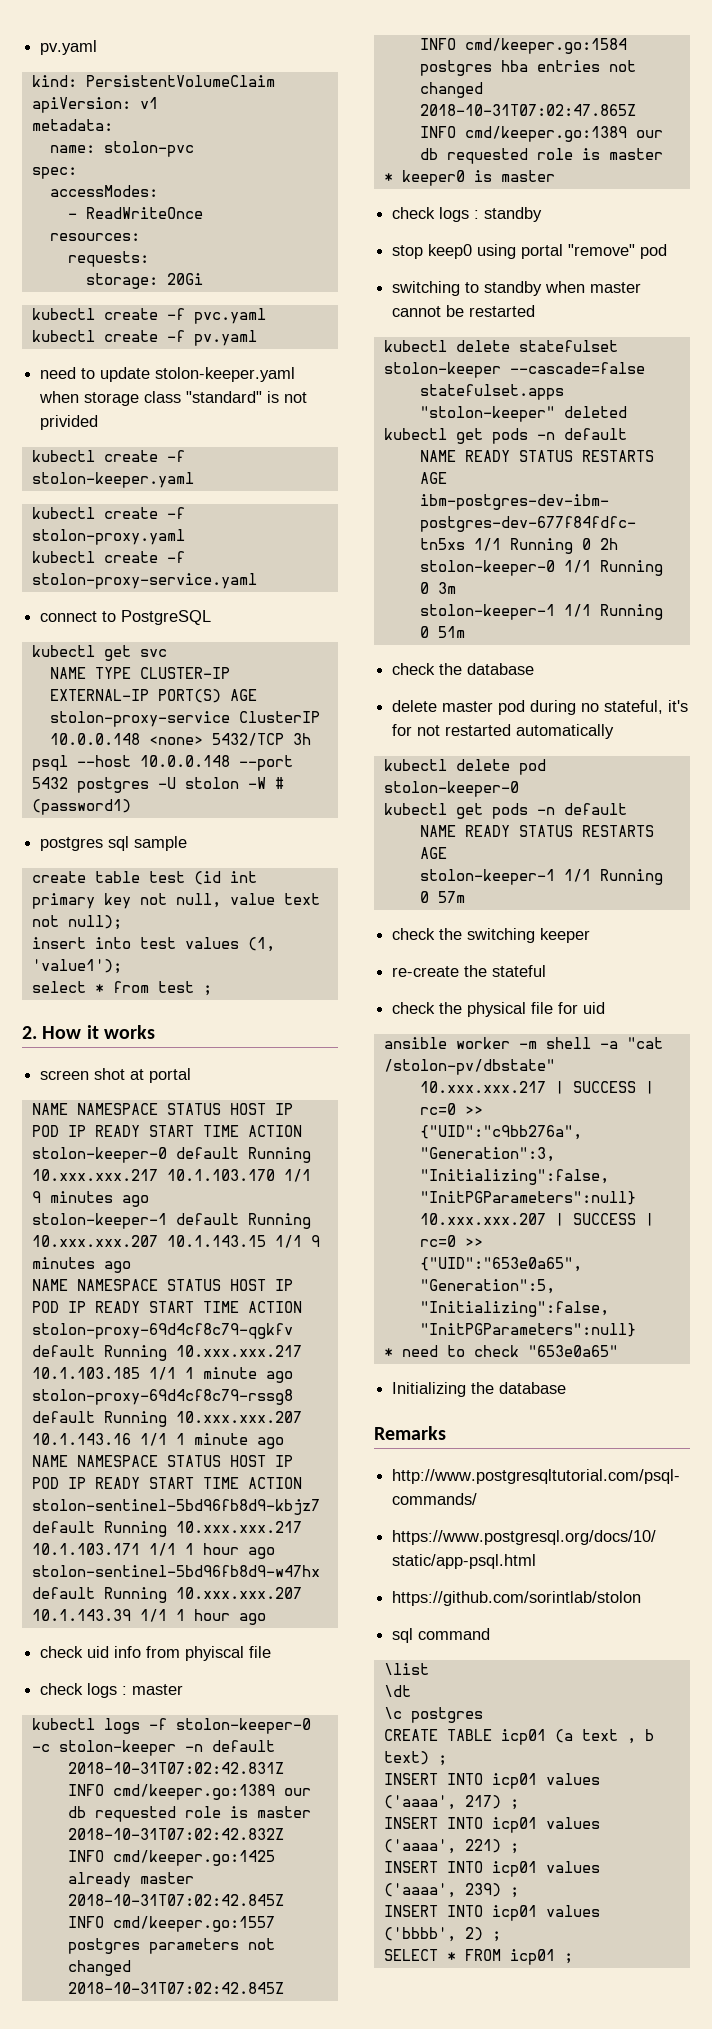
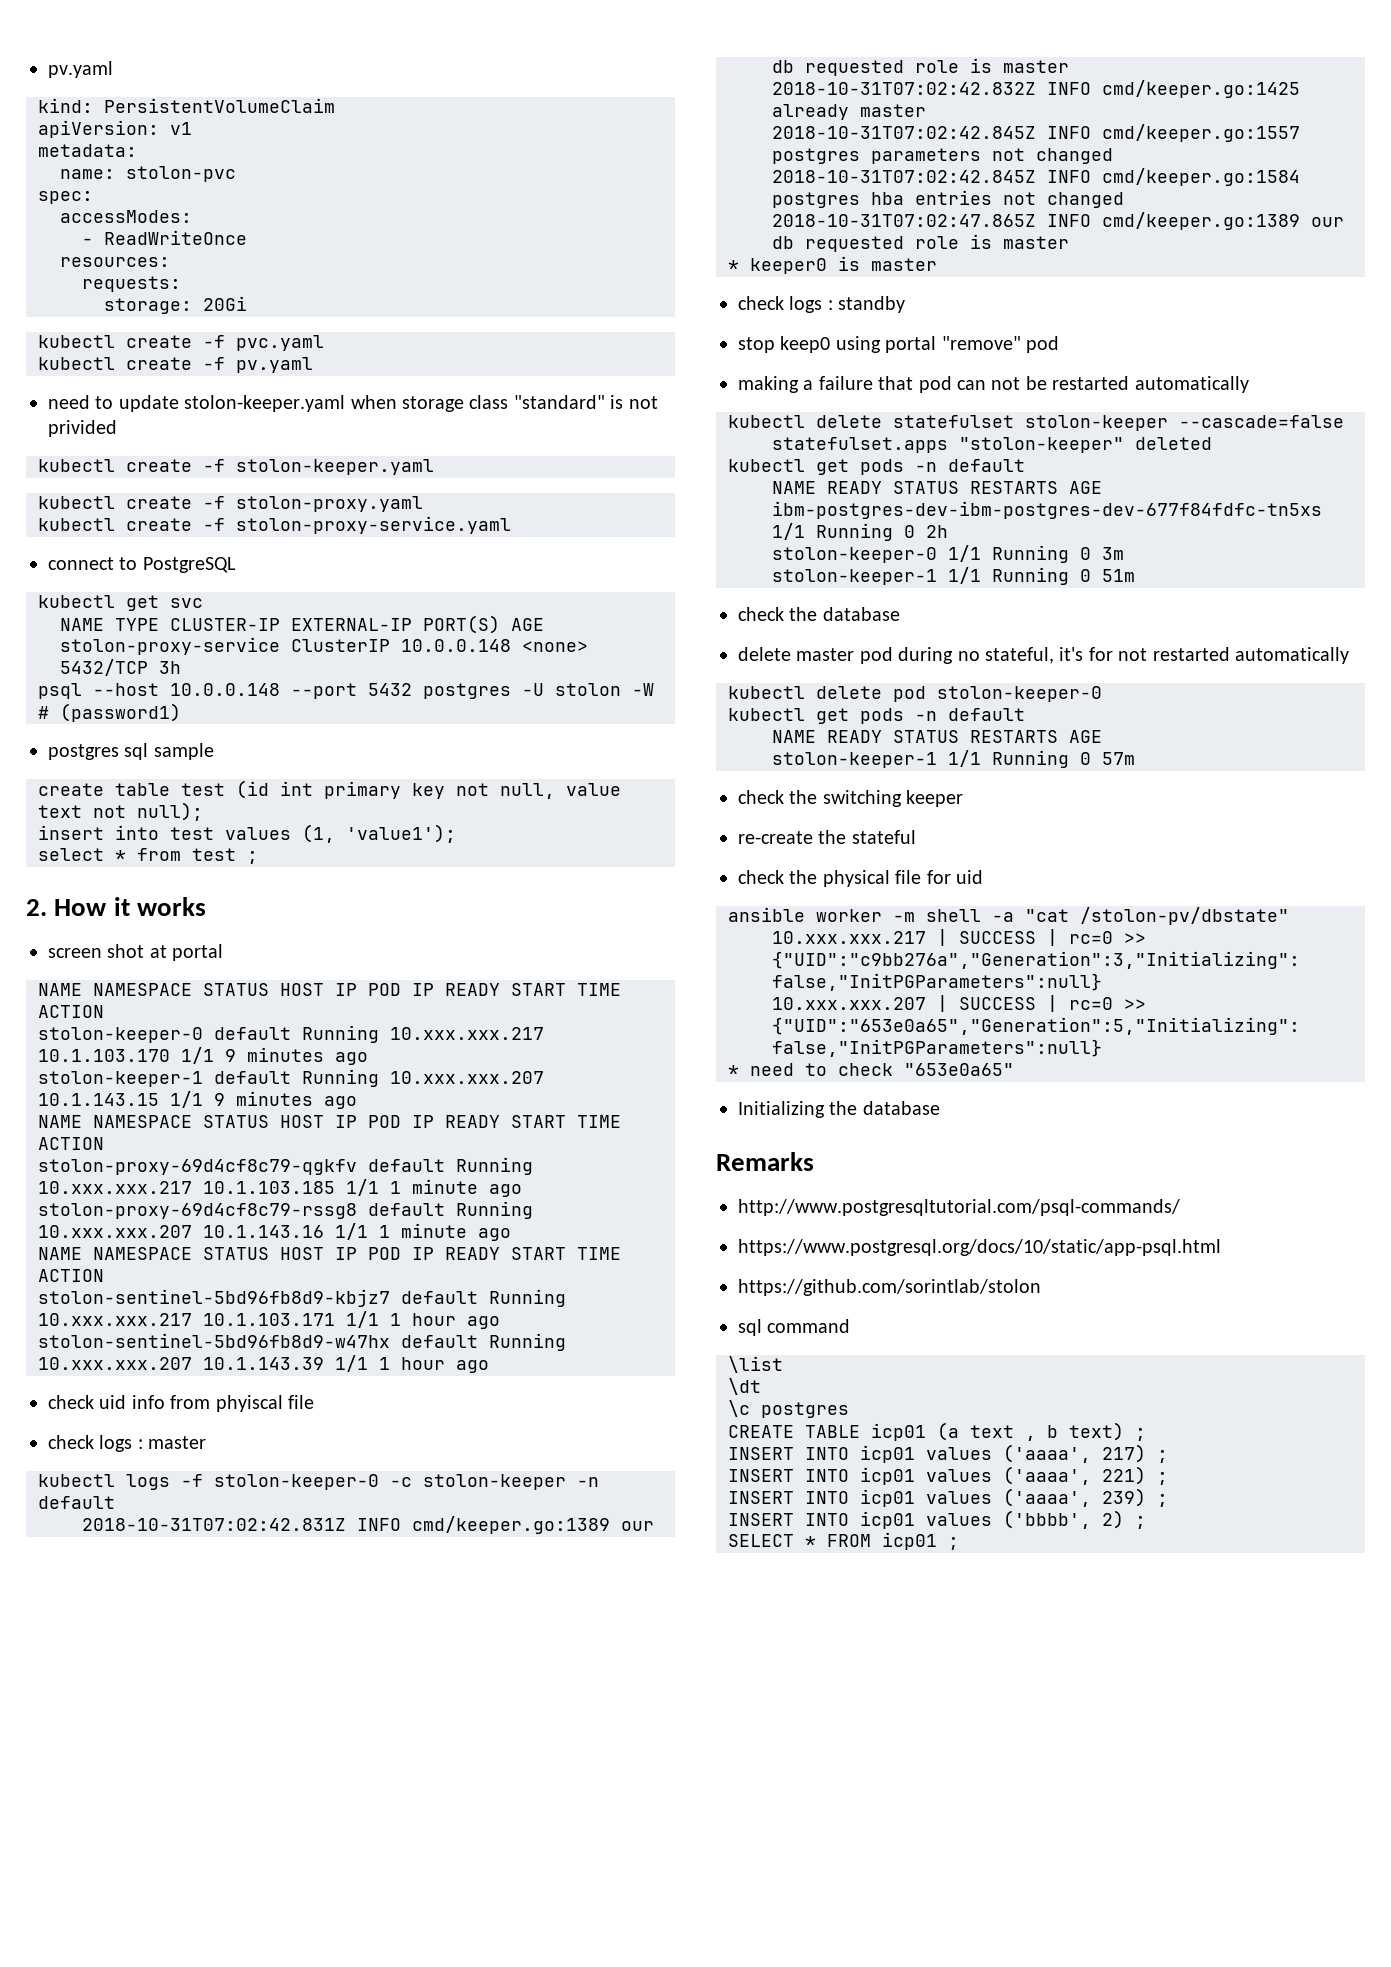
- switching to standby when master cannot be restarted
+ making a failure that pod can not be restarted automatically

